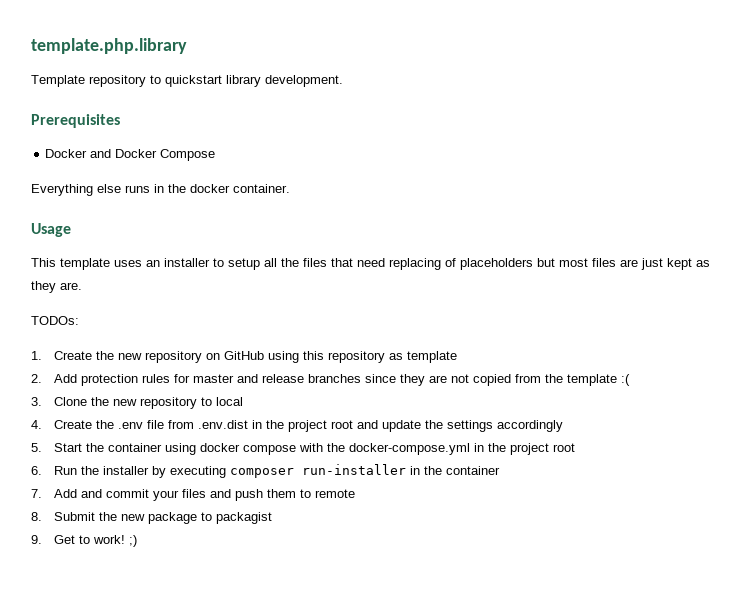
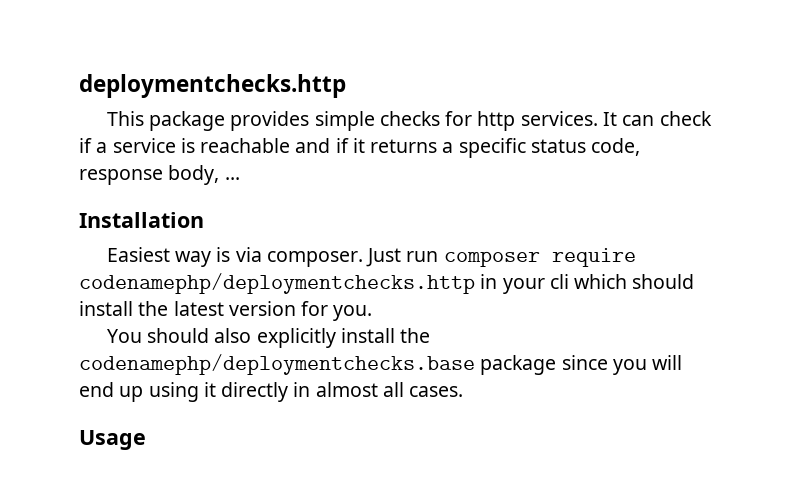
- template.php.library
- Template repository to quickstart library development.
- Prerequisites
- Docker and Docker Compose
- Everything else runs in the docker container.
+ deploymentchecks.http
+ This package provides simple checks for http services. It can check if a service is reachable and if it returns a specific status code, response body, ...
+ Installation
+ Easiest way is via composer. Just run composer require codenamephp/deploymentchecks.http in your cli which should install the latest version for you.
+ You should also explicitly install the codenamephp/deploymentchecks.base package since you will end up using it directly in almost all cases.
  Usage
- This template uses an installer to setup all the files that need replacing of placeholders but most files are just kept as they are.
- TODOs:
- 1. Create the new repository on GitHub using this repository as template
- 2. Add protection rules for master and release branches since they are not copied from the template :(
- 3. Clone the new repository to local
- 4. Create the .env file from .env.dist in the project root and update the settings accordingly
- 5. Start the container using docker compose with the docker-compose.yml in the project root
- 6. Run the installer by executing composer run-installer in the container
- 7. Add and commit your files and push them to remote
- 8. Submit the new package to packagist
- 9. Get to work! ;)

